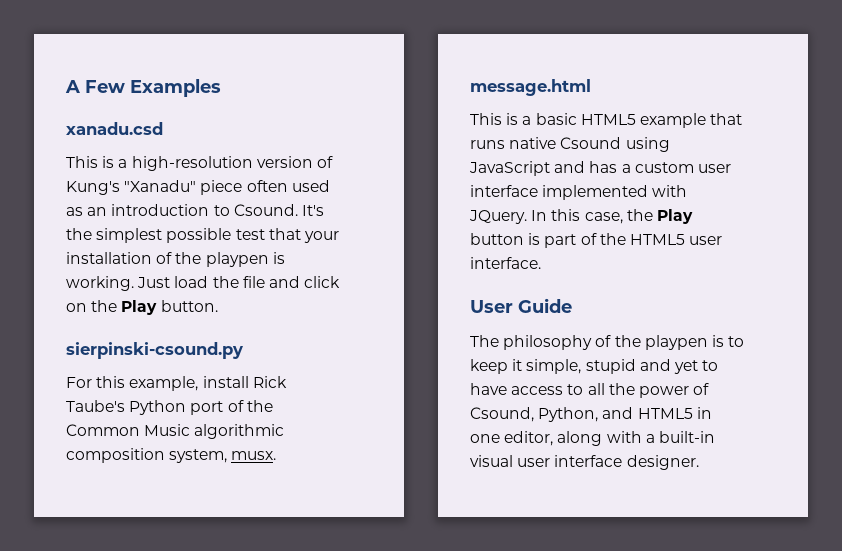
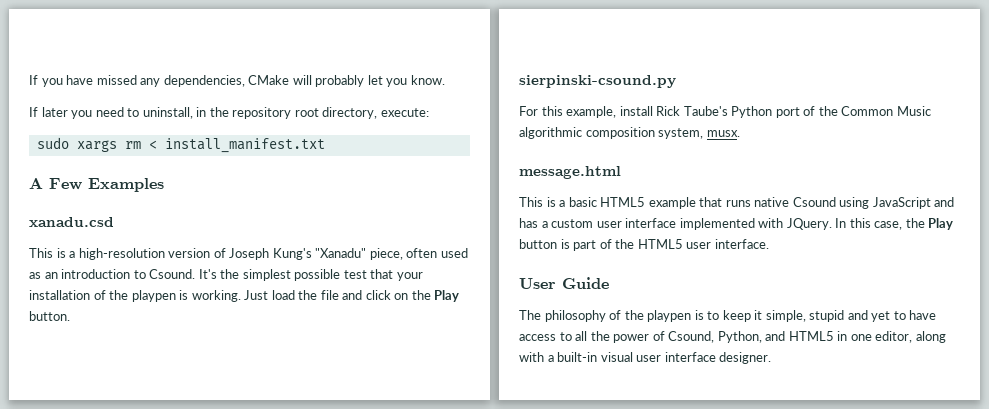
+ If you have missed any dependencies, CMake will probably let you know.
+ If later you need to uninstall, in the repository root directory, execute:
+ sudo xargs rm < install_manifest.txt
- This is a high-resolution version of Kung's "Xanadu" piece often used as an introduction to Csound.
+ This is a high-resolution version of Joseph Kung's "Xanadu" piece, often used as an introduction to Csound.

